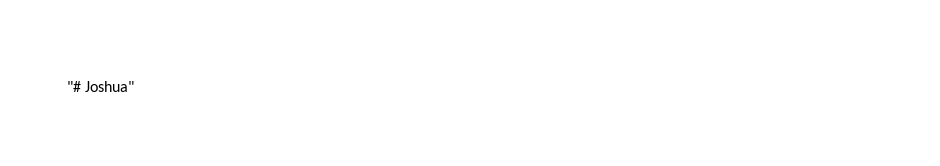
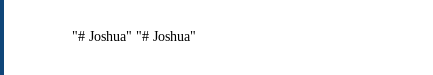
- "# Joshua"
+ "# Joshua" "# Joshua"

